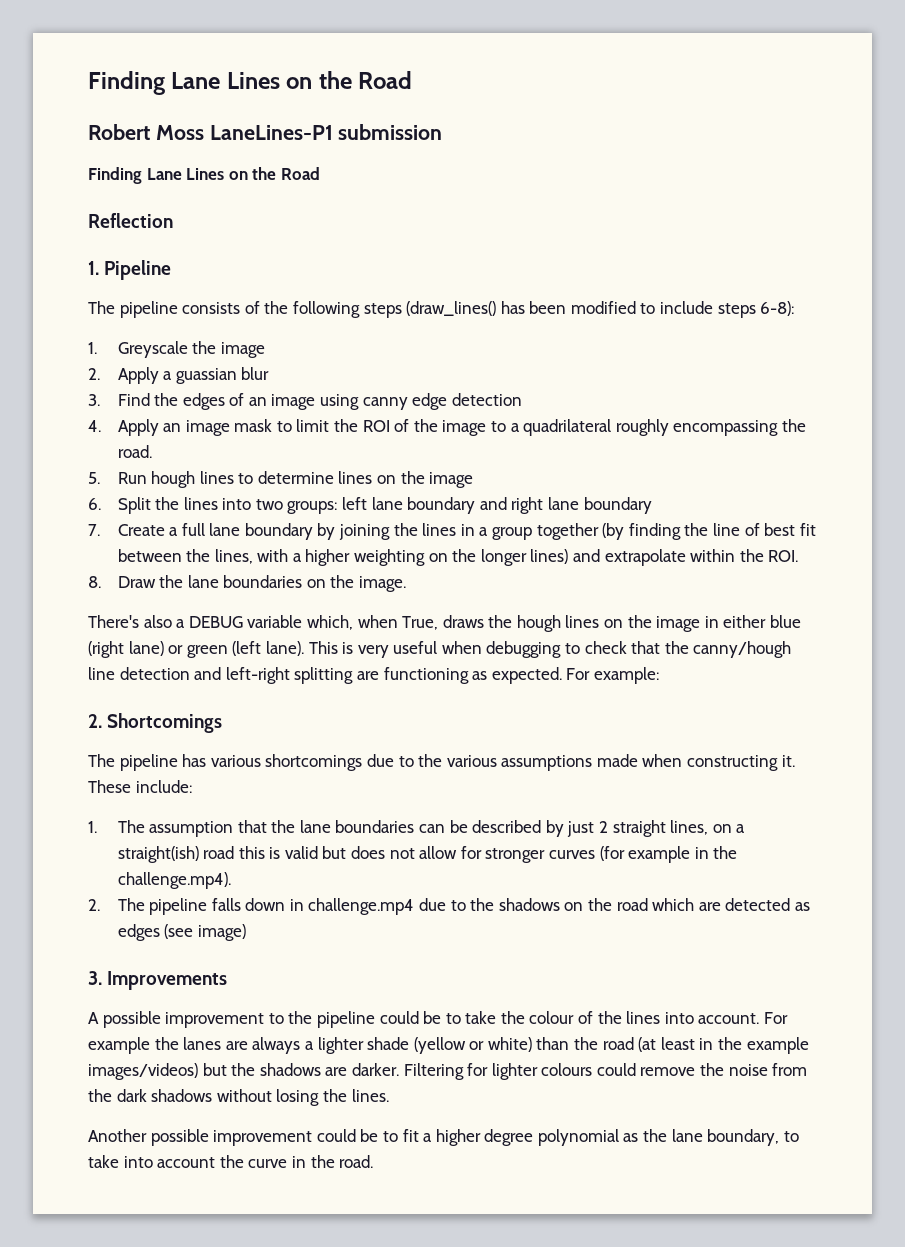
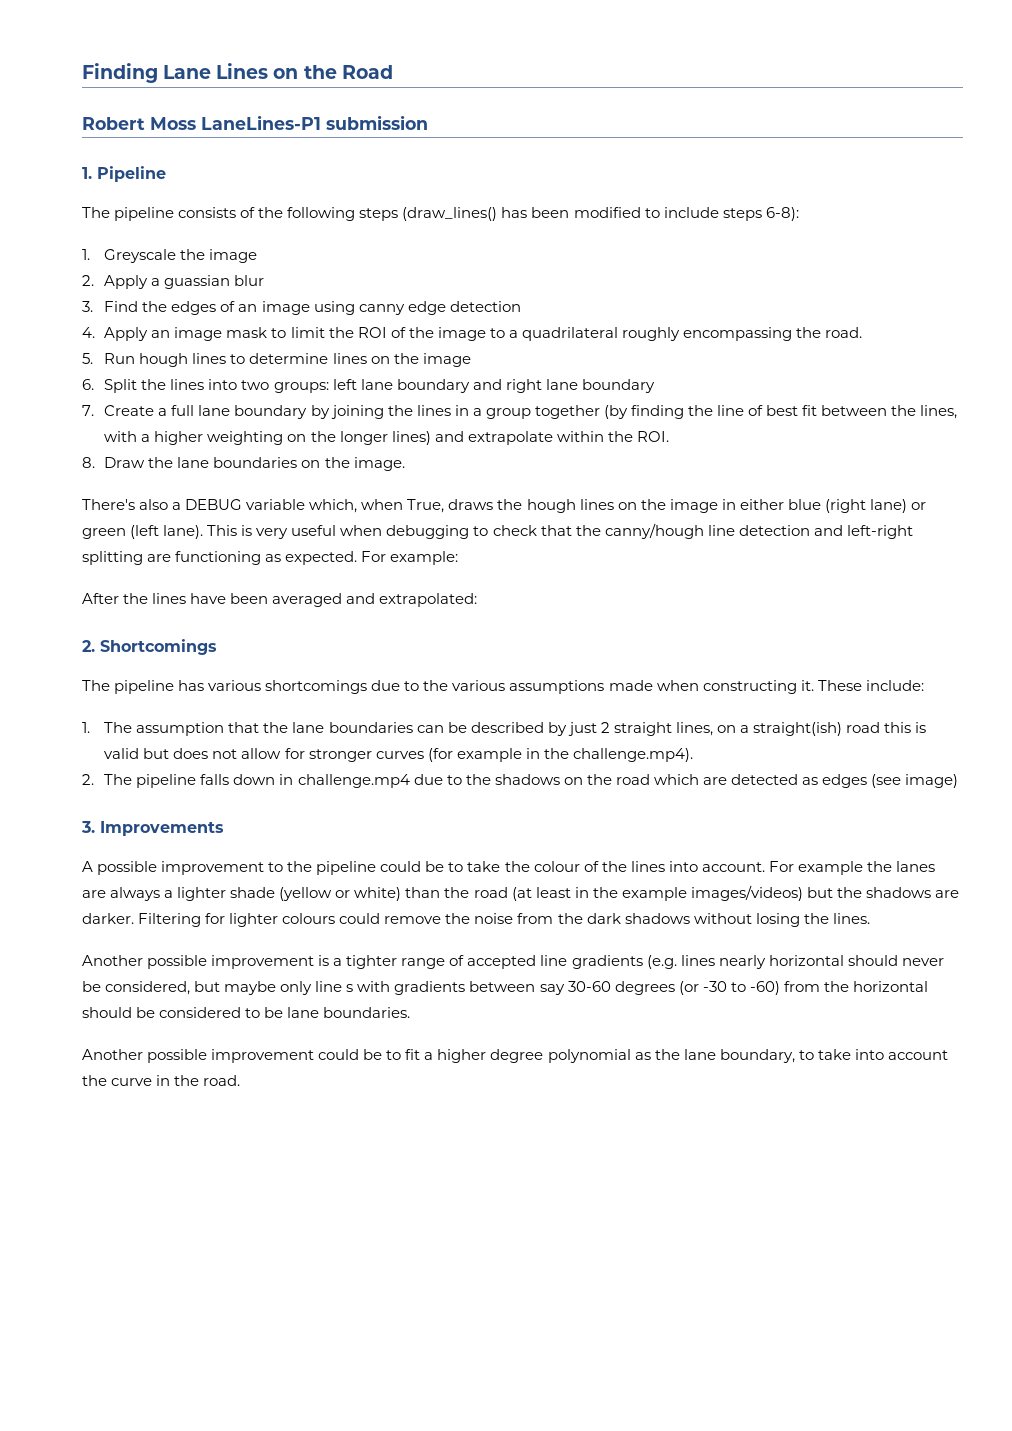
  Robert Moss LaneLines-P1 submission
- Finding Lane Lines on the Road
- Reflection
+ After the lines have been averaged and extrapolated:
+ Another possible improvement is a tighter range of accepted line gradients (e.g. lines nearly horizontal should never be considered, but maybe only line s with gradients between say 30-60 degrees (or -30 to -60) from the horizontal should be considered to be lane boundaries.

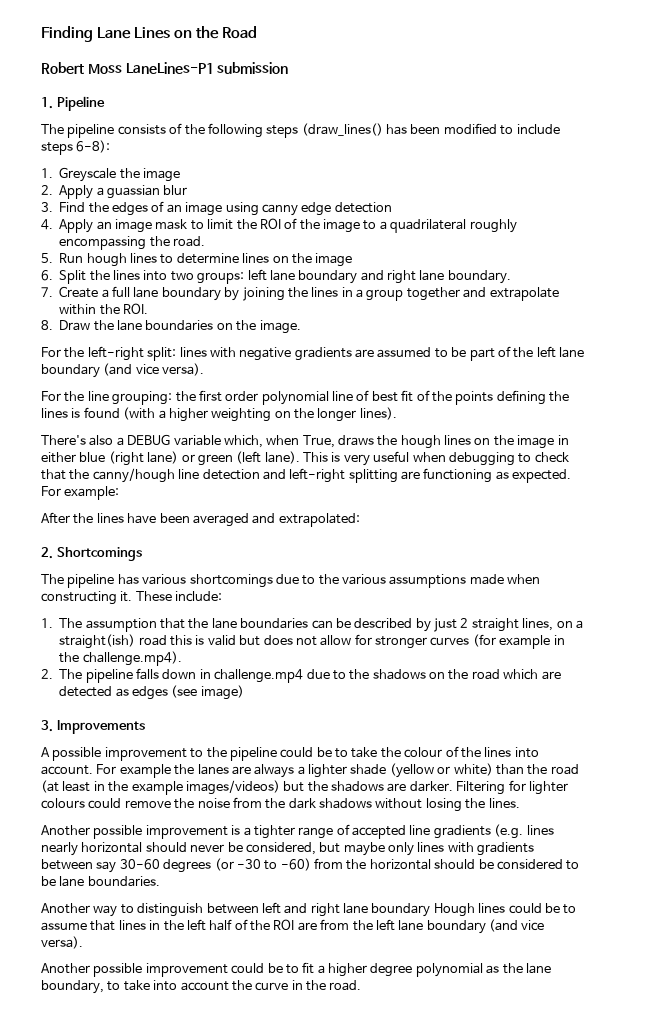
- 6. Split the lines into two groups: left lane boundary and right lane boundary
+ 6. Split the lines into two groups: left lane boundary and right lane boundary.
- 7. Create a full lane boundary by joining the lines in a group together (by finding the line of best fit between the lines, with a higher weighting on the longer lines) and extrapolate within the ROI.
+ 7. Create a full lane boundary by joining the lines in a group together and extrapolate within the ROI.
+ For the left-right split: lines with negative gradients are assumed to be part of the left lane boundary (and vice versa).
+ For the line grouping: the first order polynomial line of best fit of the points defining the lines is found (with a higher weighting on the longer lines).
- Another possible improvement is a tighter range of accepted line gradients (e.g. lines nearly horizontal should never be considered, but maybe only line s with gradients between say 30-60 degrees (or -30 to -60) from the horizontal should be considered to be lane boundaries.
+ Another possible improvement is a tighter range of accepted line gradients (e.g. lines nearly horizontal should never be considered, but maybe only lines with gradients between say 30-60 degrees (or -30 to -60) from the horizontal should be considered to be lane boundaries.
+ Another way to distinguish between left and right lane boundary Hough lines could be to assume that lines in the left half of the ROI are from the left lane boundary (and vice versa).

